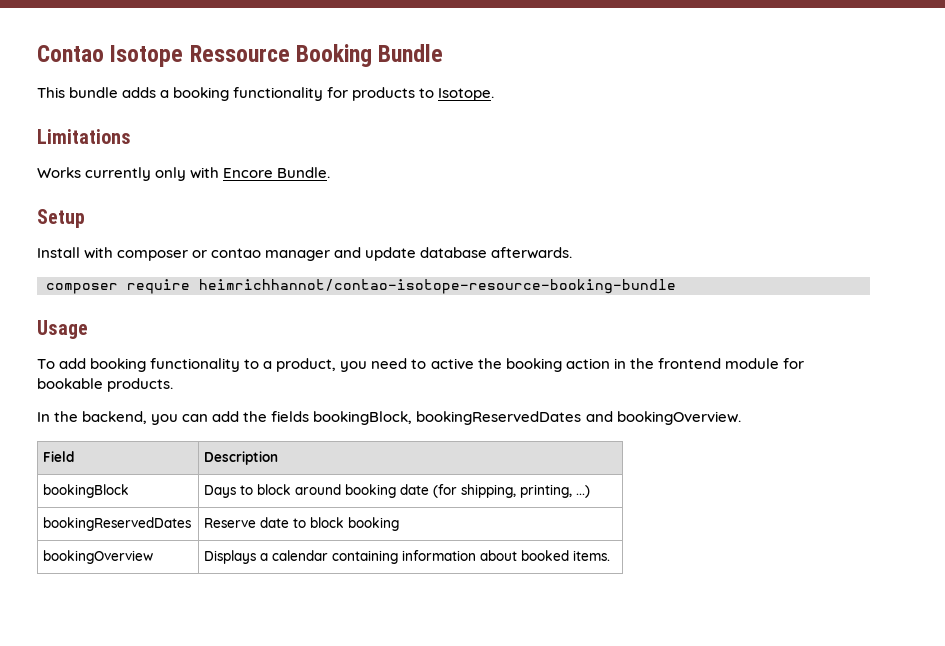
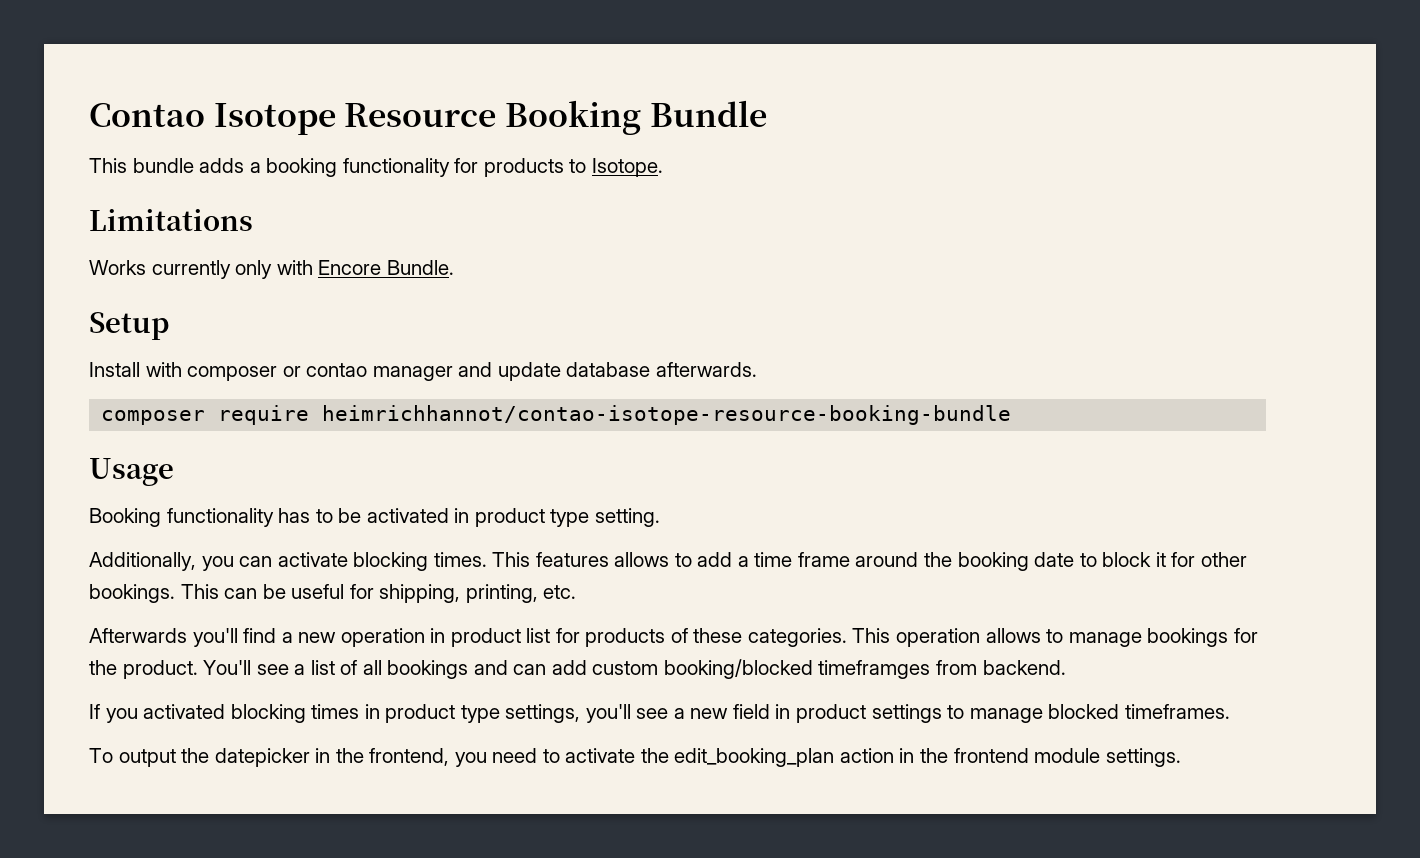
- Contao Isotope Ressource Booking Bundle
+ Contao Isotope Resource Booking Bundle
- To add booking functionality to a product, you need to active the booking action in the frontend module for bookable products.
- In the backend, you can add the fields bookingBlock, bookingReservedDates and bookingOverview.
- Field | Description
- bookingBlock | Days to block around booking date (for shipping, printing, ...)
- bookingReservedDates | Reserve date to block booking
- bookingOverview | Displays a calendar containing information about booked items.
+ Booking functionality has to be activated in product type setting.
+ Additionally, you can activate blocking times. This features allows to add a time frame around the booking date to block it for other bookings. This can be useful for shipping, printing, etc.
+ Afterwards you'll find a new operation in product list for products of these categories. This operation allows to manage bookings for the product. You'll see a list of all bookings and can add custom booking/blocked timeframges from backend.
+ If you activated blocking times in product type settings, you'll see a new field in product settings to manage blocked timeframes.
+ To output the datepicker in the frontend, you need to activate the edit_booking_plan action in the frontend module settings.

